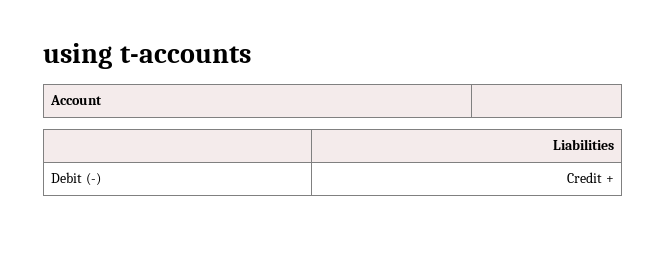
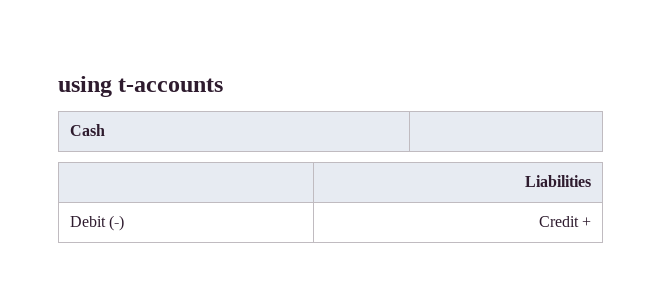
- Account |
+ Cash |

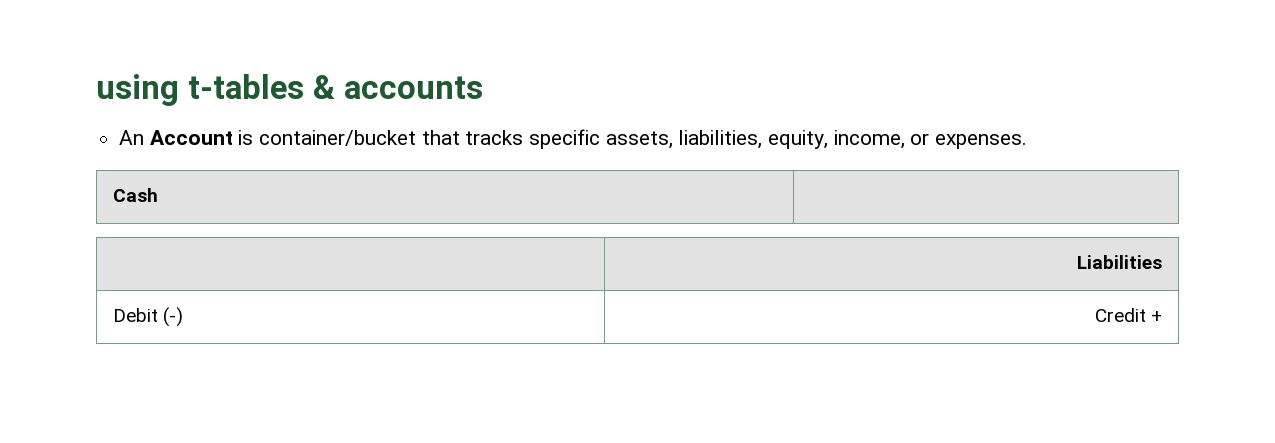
- using t-accounts
+ using t-tables & accounts
+ An Account is container/bucket that tracks specific assets, liabilities, equity, income, or expenses.

